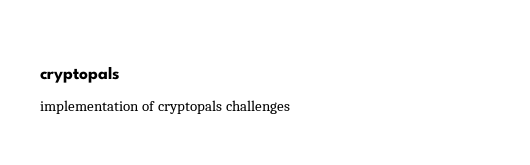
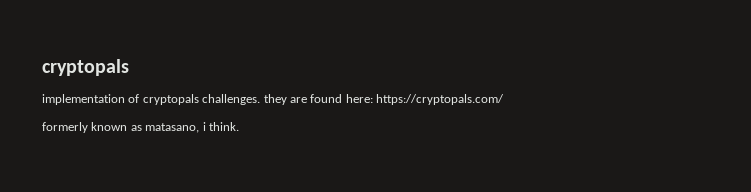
- implementation of cryptopals challenges
+ implementation of cryptopals challenges. they are found here: https://cryptopals.com/
+ formerly known as matasano, i think.

